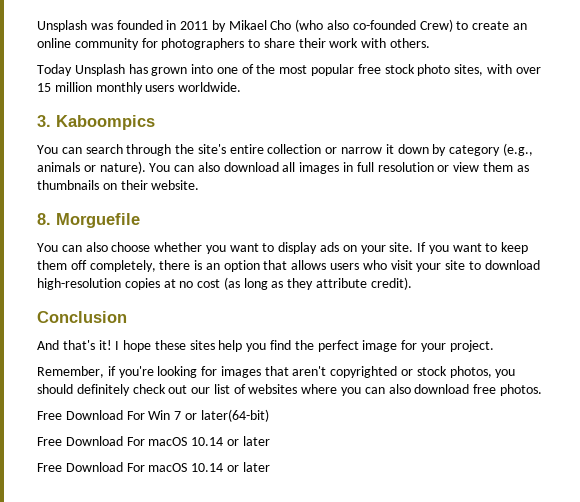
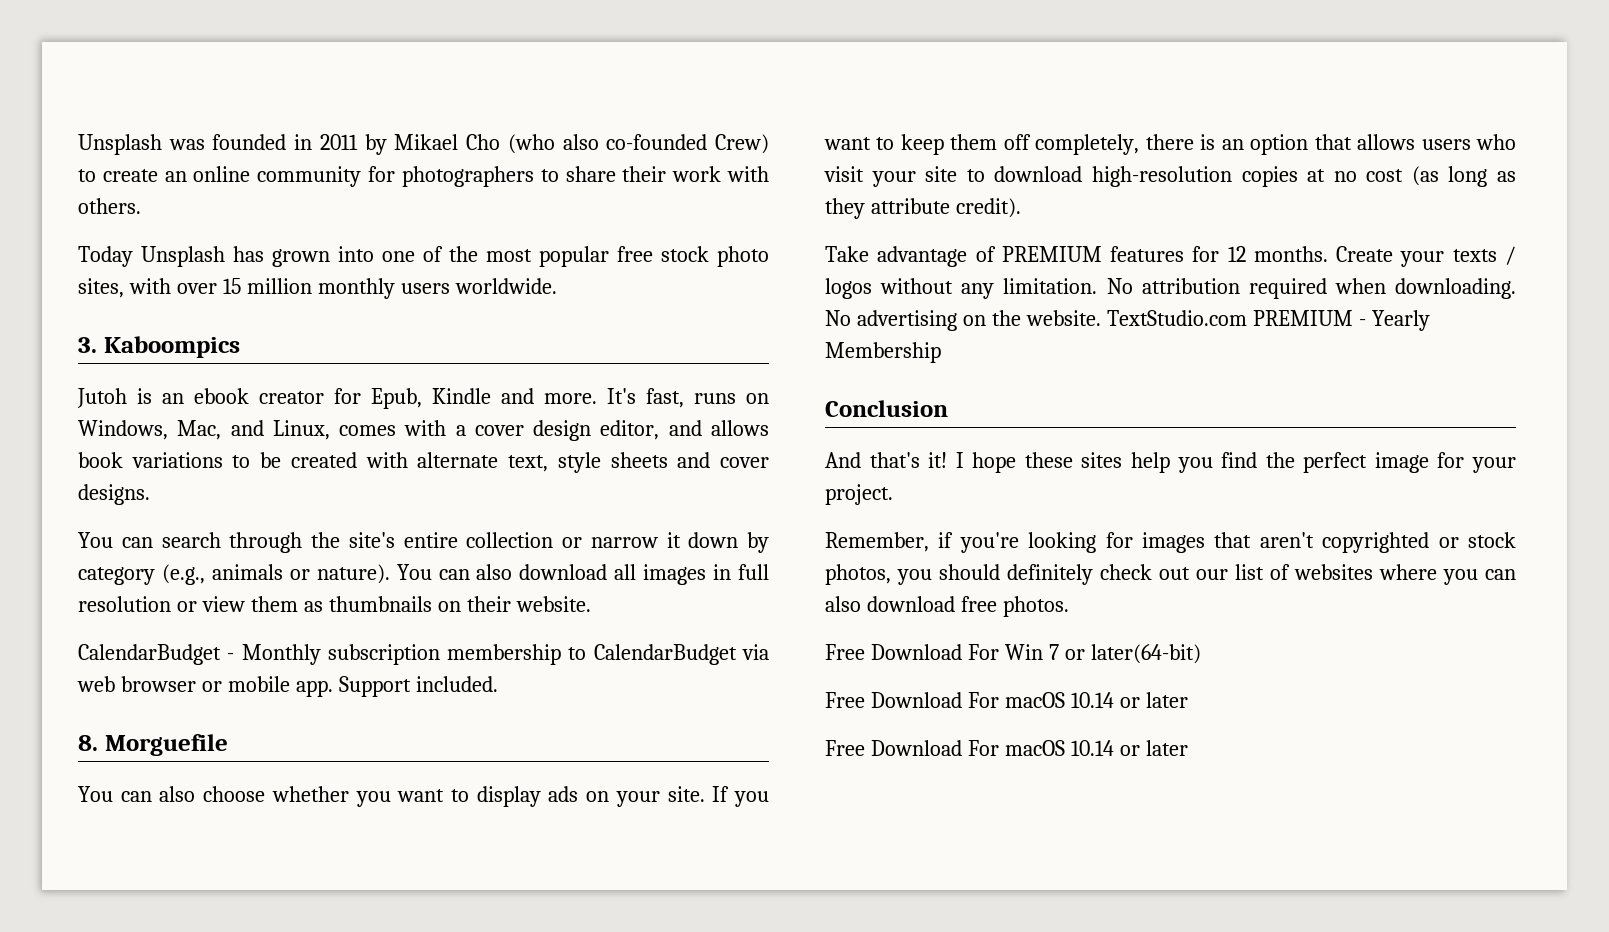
+ Jutoh is an ebook creator for Epub, Kindle and more. It's fast, runs on Windows, Mac, and Linux, comes with a cover design editor, and allows book variations to be created with alternate text, style sheets and cover designs.
+ CalendarBudget - Monthly subscription membership to CalendarBudget via web browser or mobile app. Support included.
+ Take advantage of PREMIUM features for 12 months. Create your texts / logos without any limitation. No attribution required when downloading. No advertising on the website. TextStudio.com PREMIUM - Yearly Membership

